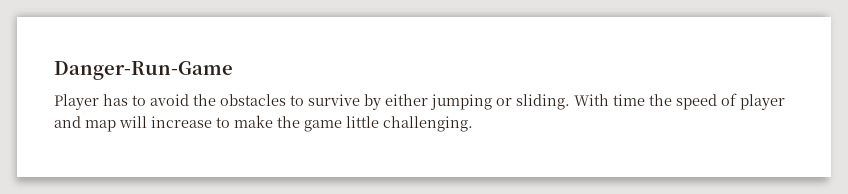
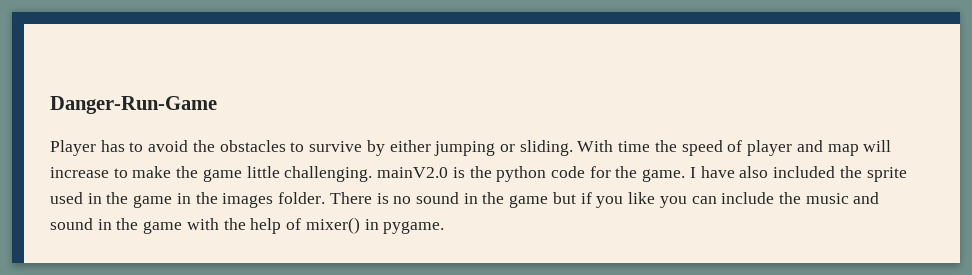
- With time the speed of player and map will increase to make the game little challenging.
+ With time the speed of player and map will increase to make the game little challenging. mainV2.0 is the python code for the game. I have also included the sprite used in the game in the images folder. There is no sound in the game but if you like you can include the music and sound in the game with the help of mixer() in pygame.

